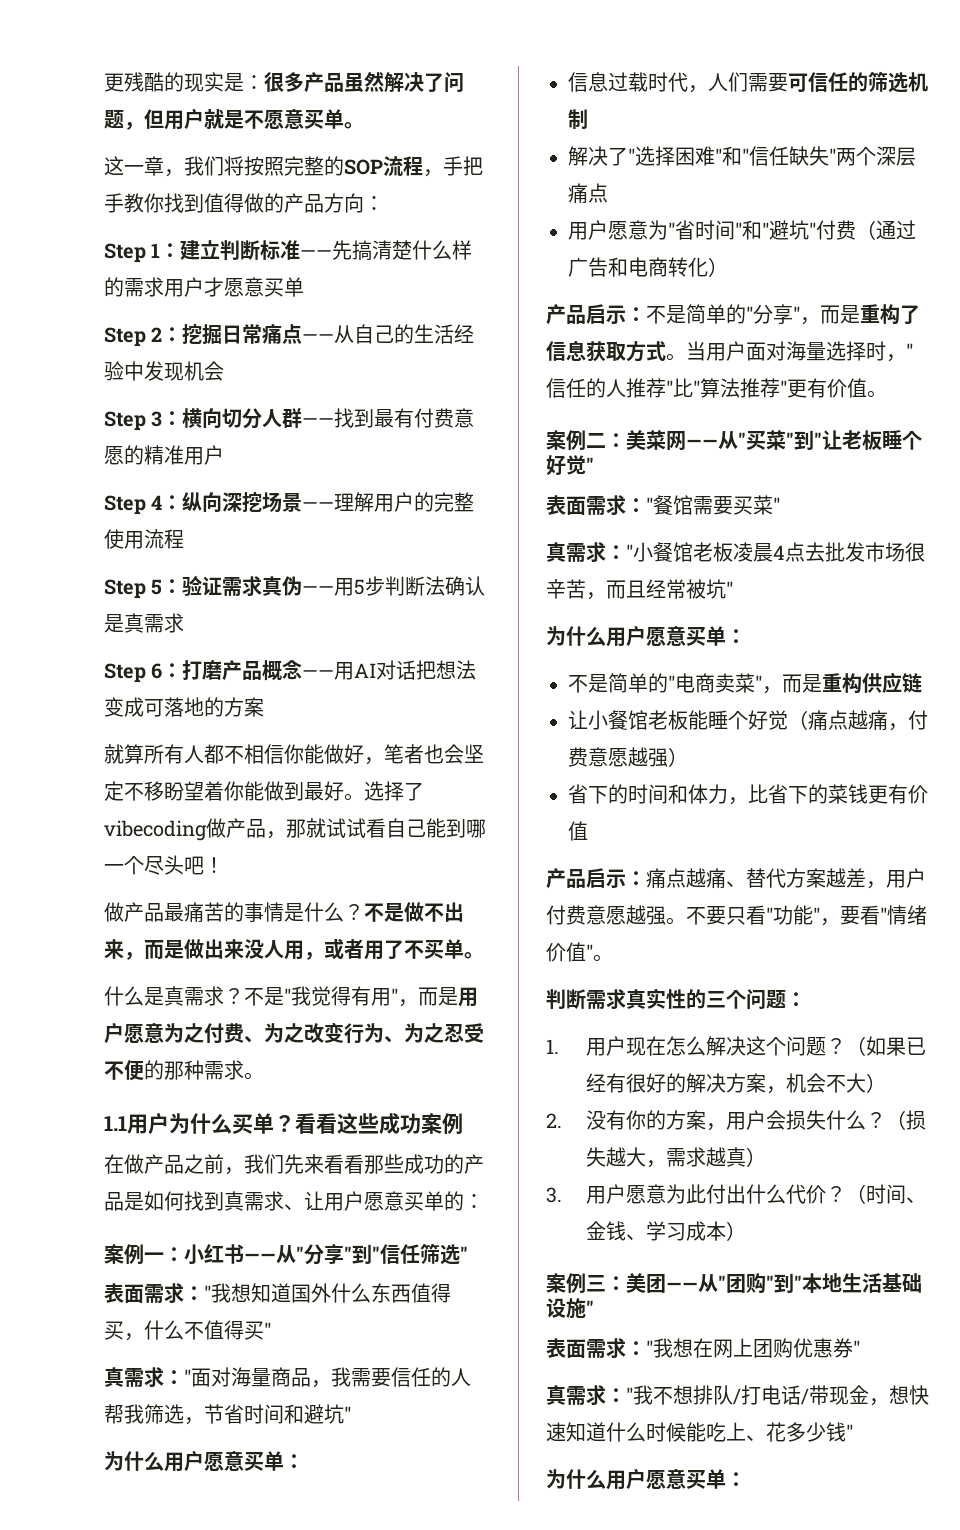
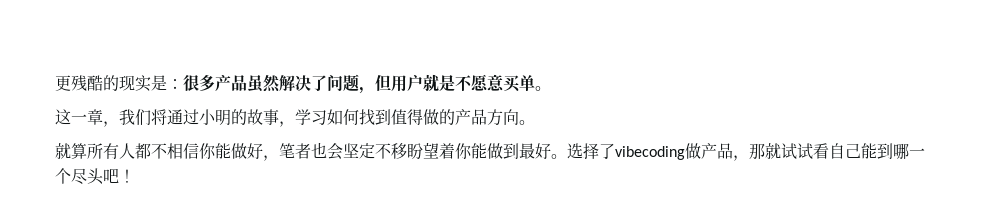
- 这一章，我们将按照完整的SOP流程，手把手教你找到值得做的产品方向：
- Step 1：建立判断标准——先搞清楚什么样的需求用户才愿意买单
- Step 2：挖掘日常痛点——从自己的生活经验中发现机会
- Step 3：横向切分人群——找到最有付费意愿的精准用户
- Step 4：纵向深挖场景——理解用户的完整使用流程
- Step 5：验证需求真伪——用5步判断法确认是真需求
- Step 6：打磨产品概念——用AI对话把想法变成可落地的方案
+ 这一章，我们将通过小明的故事，学习如何找到值得做的产品方向。
- 做产品最痛苦的事情是什么？不是做不出来，而是做出来没人用，或者用了不买单。
- 什么是真需求？不是"我觉得有用"，而是用户愿意为之付费、为之改变行为、为之忍受不便的那种需求。
- 1.1用户为什么买单？看看这些成功案例
- 在做产品之前，我们先来看看那些成功的产品是如何找到真需求、让用户愿意买单的：
- 案例一：小红书——从"分享"到"信任筛选"
- 表面需求："我想知道国外什么东西值得买，什么不值得买"
- 真需求："面对海量商品，我需要信任的人帮我筛选，节省时间和避坑"
- 为什么用户愿意买单：
- 信息过载时代，人们需要可信任的筛选机制
- 解决了"选择困难"和"信任缺失"两个深层痛点
- 用户愿意为"省时间"和"避坑"付费（通过广告和电商转化）
- 产品启示：不是简单的"分享"，而是重构了信息获取方式。当用户面对海量选择时，"信任的人推荐"比"算法推荐"更有价值。
- 案例二：美菜网——从"买菜"到"让老板睡个好觉"
- 表面需求："餐馆需要买菜"
- 真需求："小餐馆老板凌晨4点去批发市场很辛苦，而且经常被坑"
- 为什么用户愿意买单：
- 不是简单的"电商卖菜"，而是重构供应链
- 让小餐馆老板能睡个好觉（痛点越痛，付费意愿越强）
- 省下的时间和体力，比省下的菜钱更有价值
- 产品启示：痛点越痛、替代方案越差，用户付费意愿越强。不要只看"功能"，要看"情绪价值"。
- 判断需求真实性的三个问题：
- 1.用户现在怎么解决这个问题？（如果已经有很好的解决方案，机会不大）
- 2.没有你的方案，用户会损失什么？（损失越大，需求越真）
- 3.用户愿意为此付出什么代价？（时间、金钱、学习成本）
- 案例三：美团——从"团购"到"本地生活基础设施"
- 表面需求："我想在网上团购优惠券"
- 真需求："我不想排队/打电话/带现金，想快速知道什么时候能吃上、花多少钱"
- 为什么用户愿意买单：

